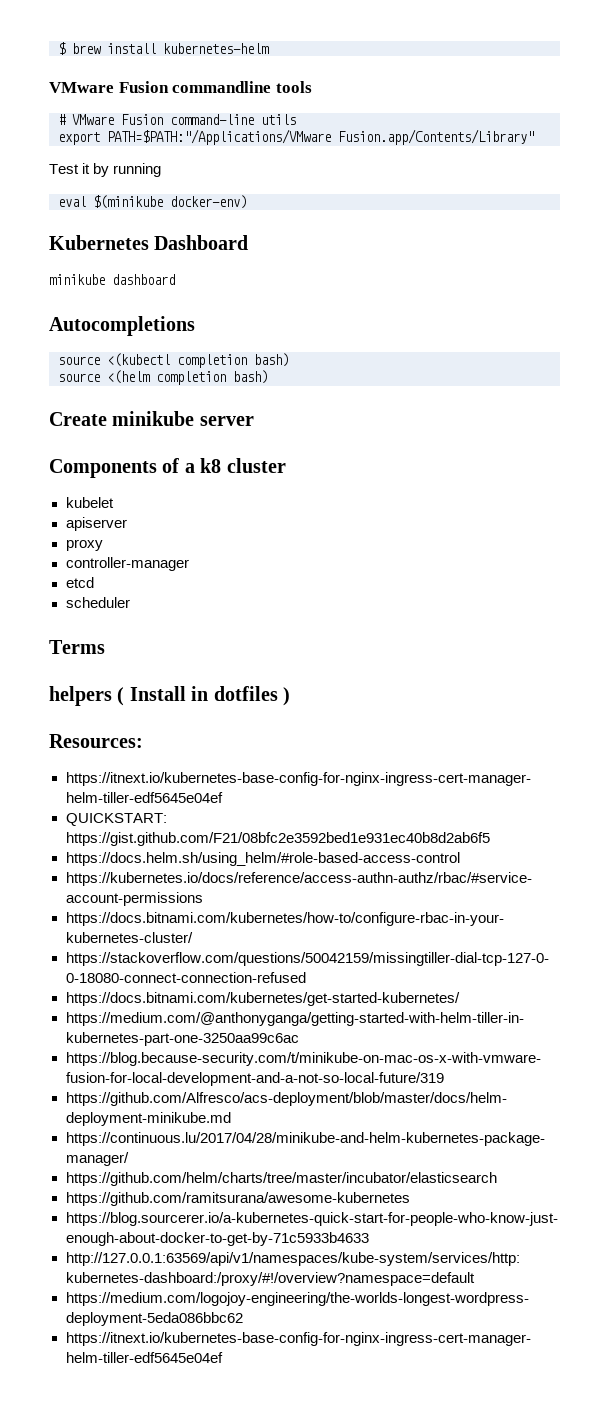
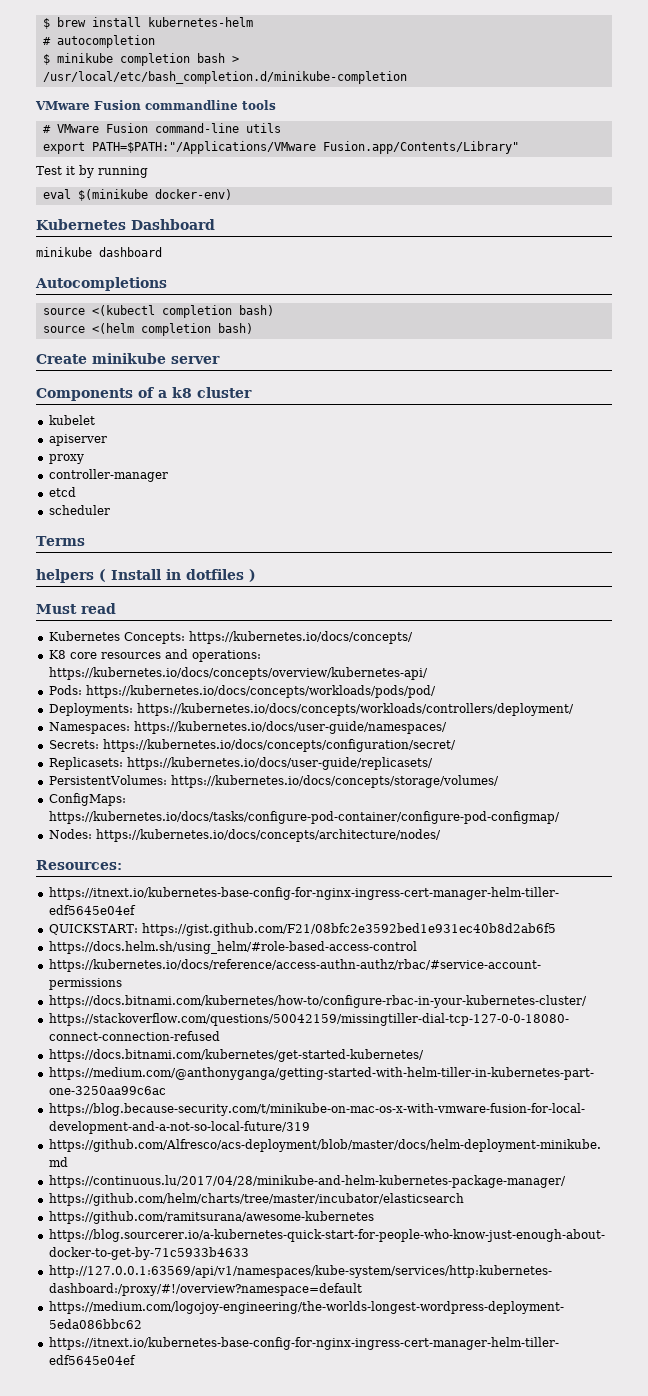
+ # autocompletion
+ $ minikube completion bash > /usr/local/etc/bash_completion.d/minikube-completion
+ Must read
+ Kubernetes Concepts: https://kubernetes.io/docs/concepts/
+ K8 core resources and operations: https://kubernetes.io/docs/concepts/overview/kubernetes-api/
+ Pods: https://kubernetes.io/docs/concepts/workloads/pods/pod/
+ Deployments: https://kubernetes.io/docs/concepts/workloads/controllers/deployment/
+ Namespaces: https://kubernetes.io/docs/user-guide/namespaces/
+ Secrets: https://kubernetes.io/docs/concepts/configuration/secret/
+ Replicasets: https://kubernetes.io/docs/user-guide/replicasets/
+ PersistentVolumes: https://kubernetes.io/docs/concepts/storage/volumes/
+ ConfigMaps: https://kubernetes.io/docs/tasks/configure-pod-container/configure-pod-configmap/
+ Nodes: https://kubernetes.io/docs/concepts/architecture/nodes/

